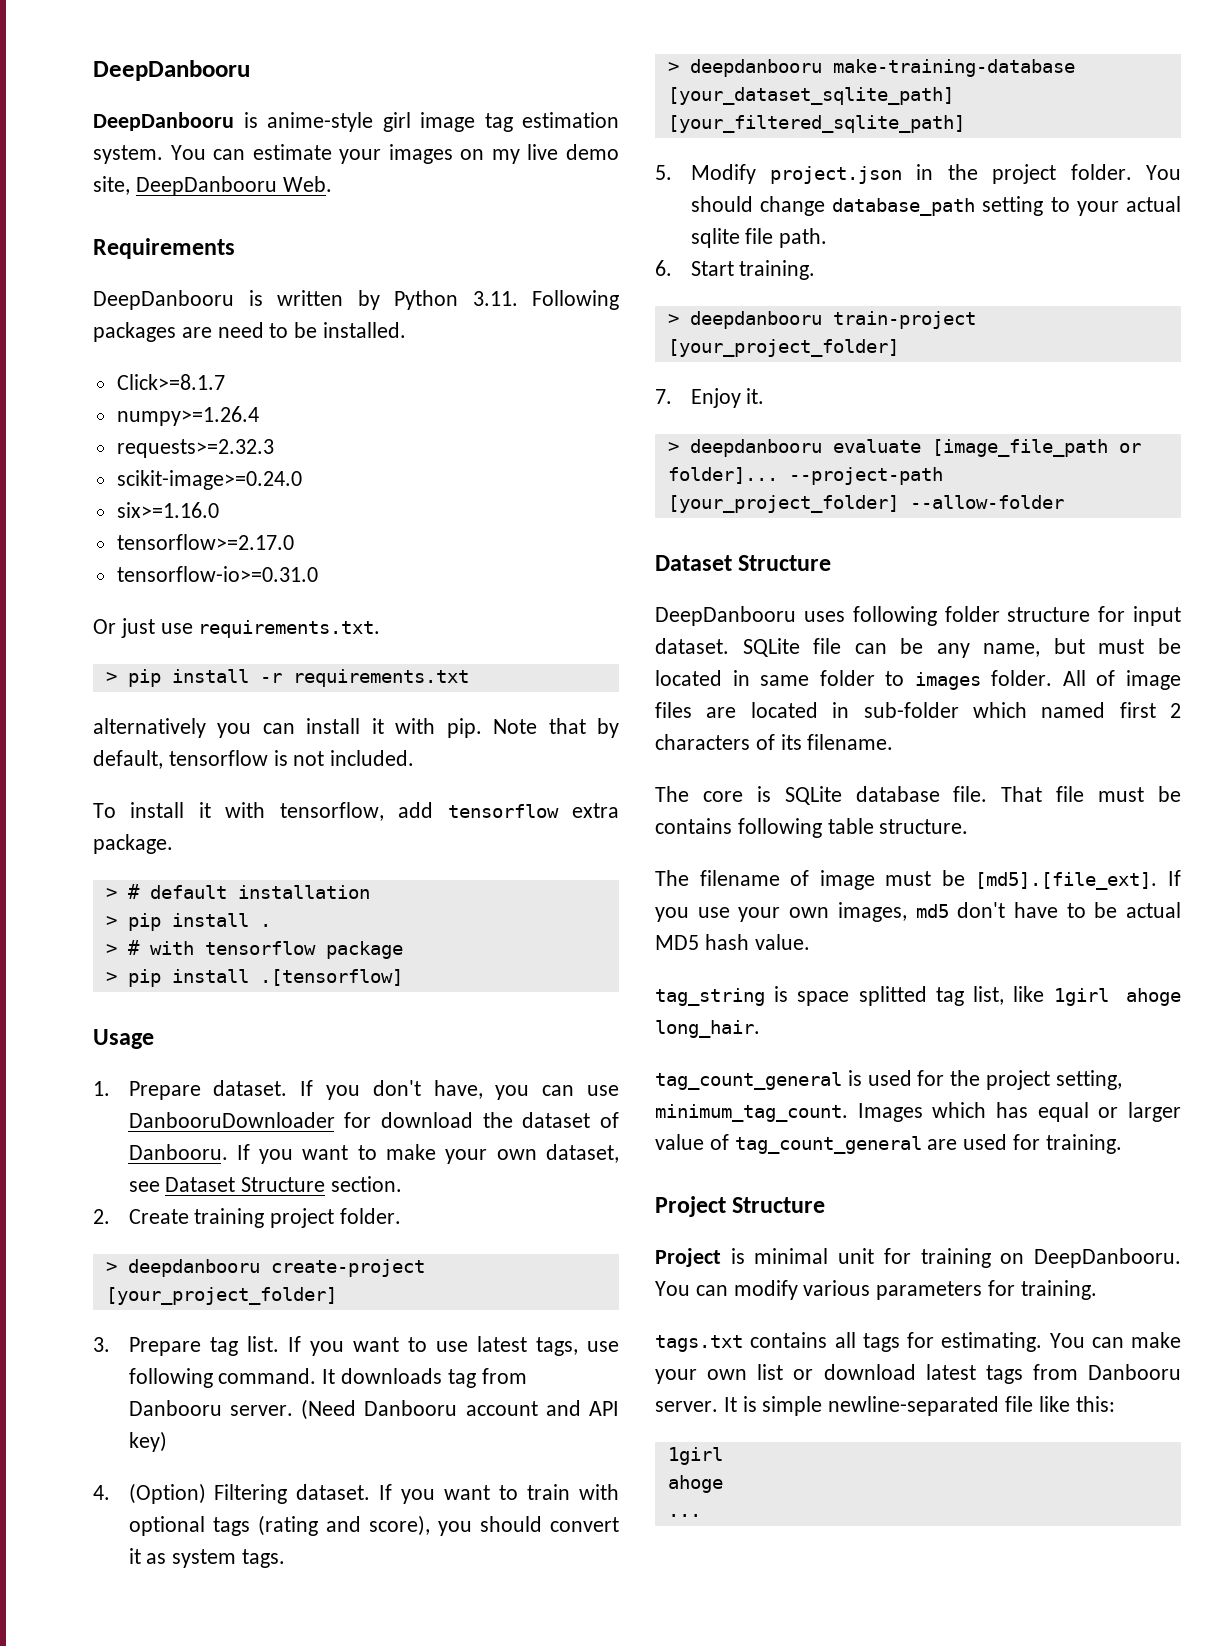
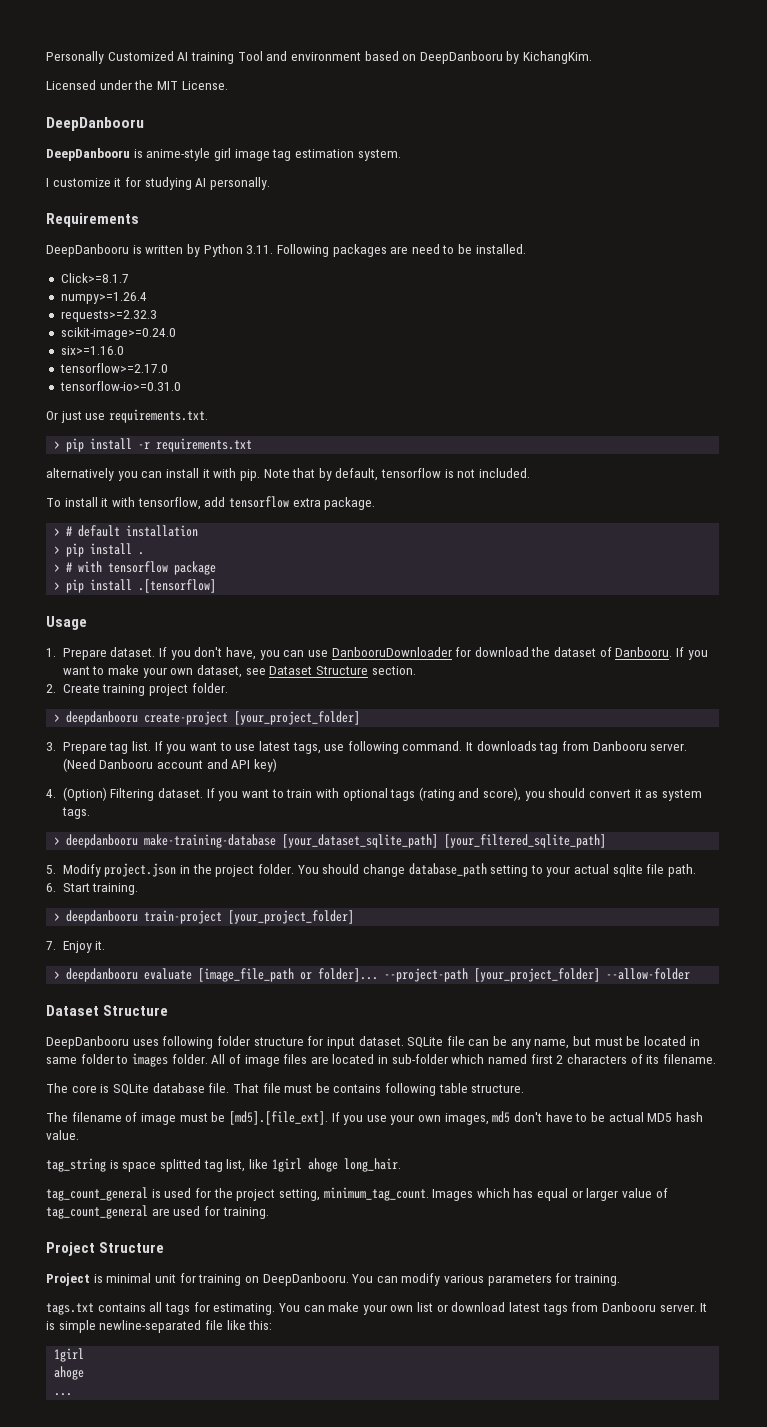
+ Personally Customized AI training Tool and environment based on DeepDanbooru by KichangKim.
+ Licensed under the MIT License.
- DeepDanbooru is anime-style girl image tag estimation system. You can estimate your images on my live demo site, DeepDanbooru Web.
+ DeepDanbooru is anime-style girl image tag estimation system.
+ I customize it for studying AI personally.

